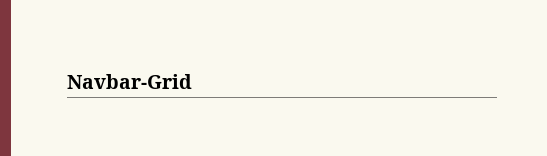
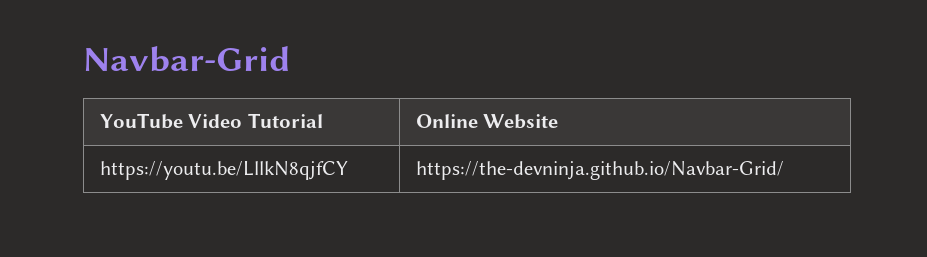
+ YouTube Video Tutorial | Online Website
+ https://youtu.be/LllkN8qjfCY | https://the-devninja.github.io/Navbar-Grid/

